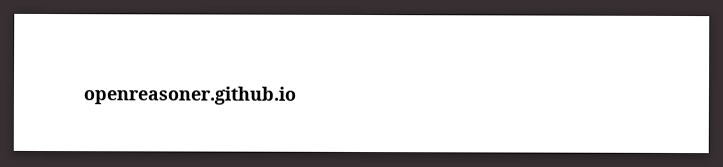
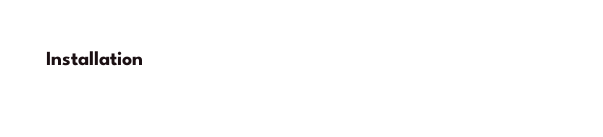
- openreasoner.github.io
+ Installation

